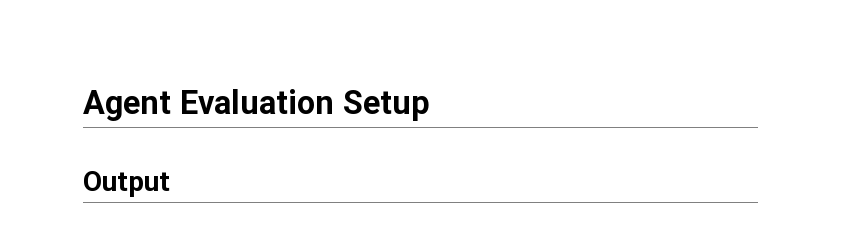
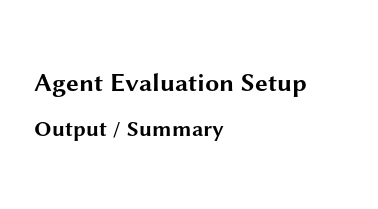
- Output
+ Output / Summary

